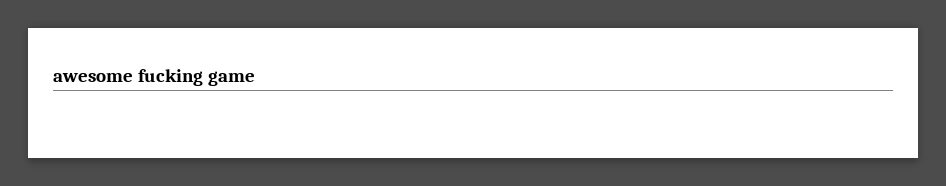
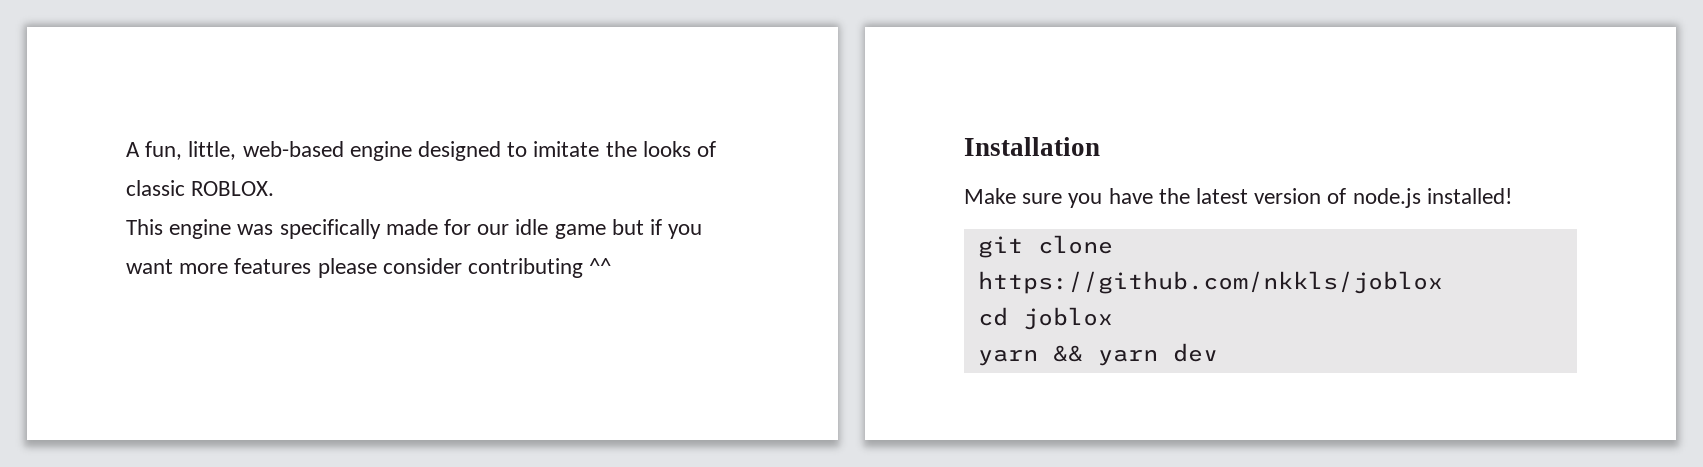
- awesome fucking game
+ A fun, little, web-based engine designed to imitate the looks of classic ROBLOX.
+ This engine was specifically made for our idle game but if you want more features please consider contributing ^^
+ Installation
+ Make sure you have the latest version of node.js installed!
+ git clone https://github.com/nkkls/joblox
+ cd joblox
+ yarn && yarn dev

